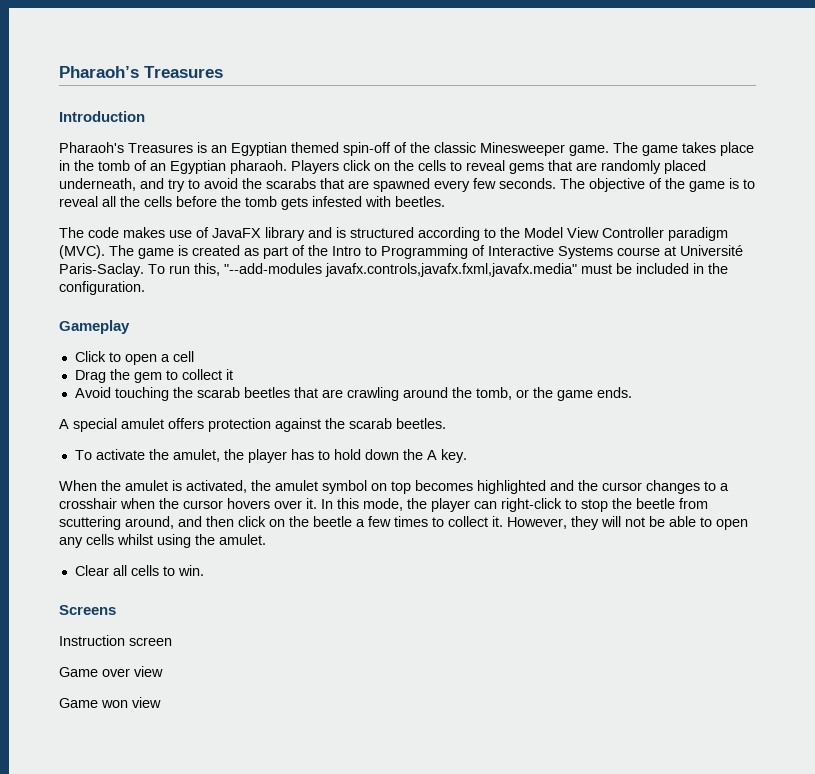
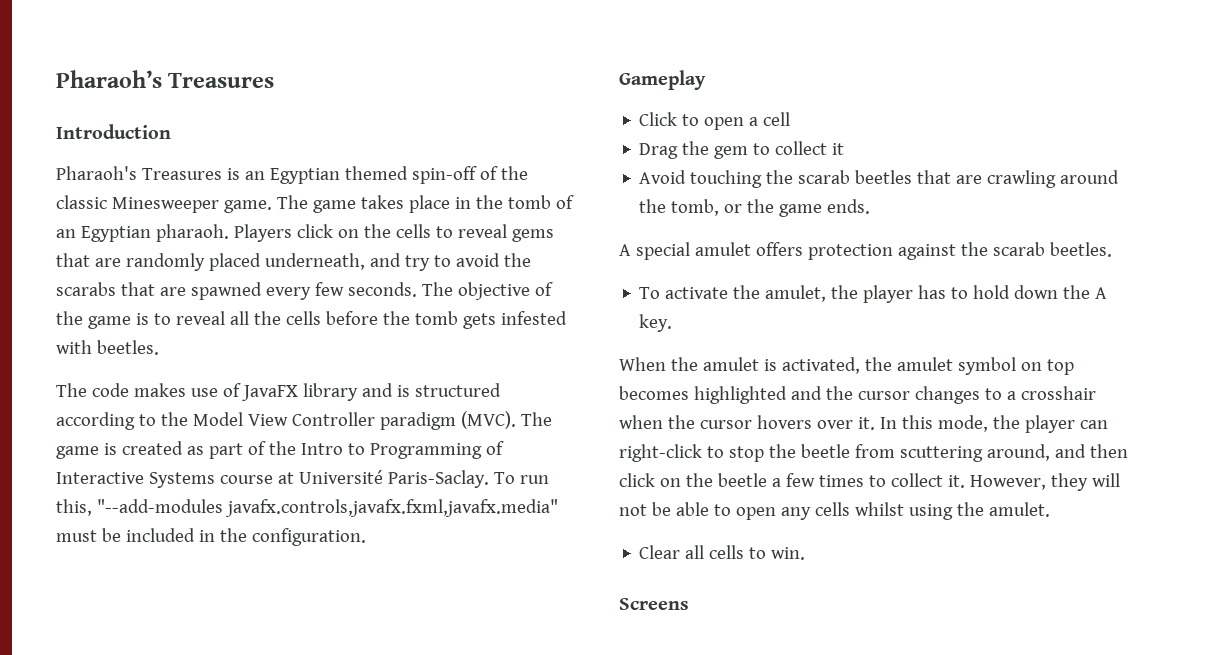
- Instruction screen
- Game over view
- Game won view

